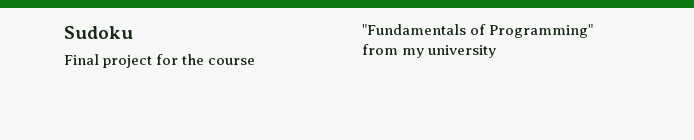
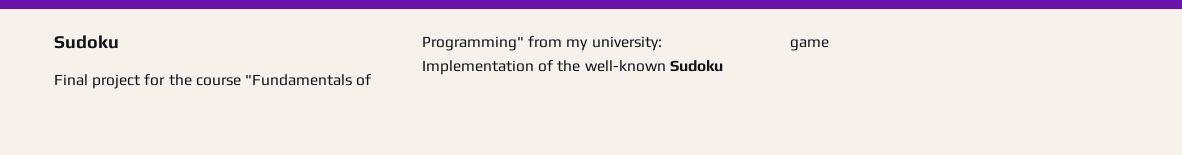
- Final project for the course "Fundamentals of Programming" from my university
+ Final project for the course "Fundamentals of Programming" from my university: Implementation of the well-known Sudoku game

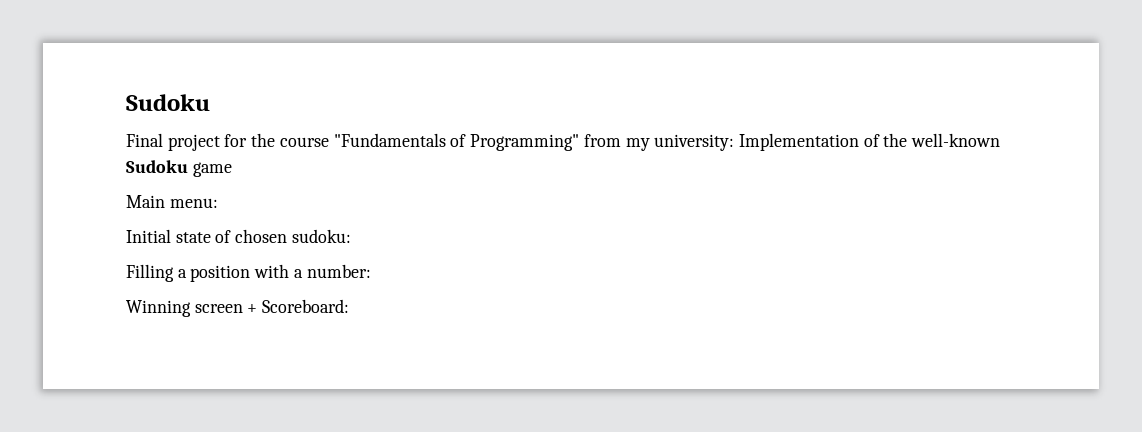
+ Main menu:
+ Initial state of chosen sudoku:
+ Filling a position with a number:
+ Winning screen + Scoreboard:

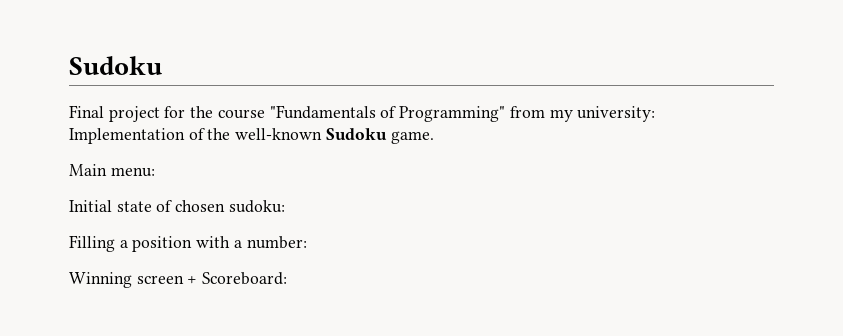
- Final project for the course "Fundamentals of Programming" from my university: Implementation of the well-known Sudoku game
+ Final project for the course "Fundamentals of Programming" from my university: Implementation of the well-known Sudoku game.

